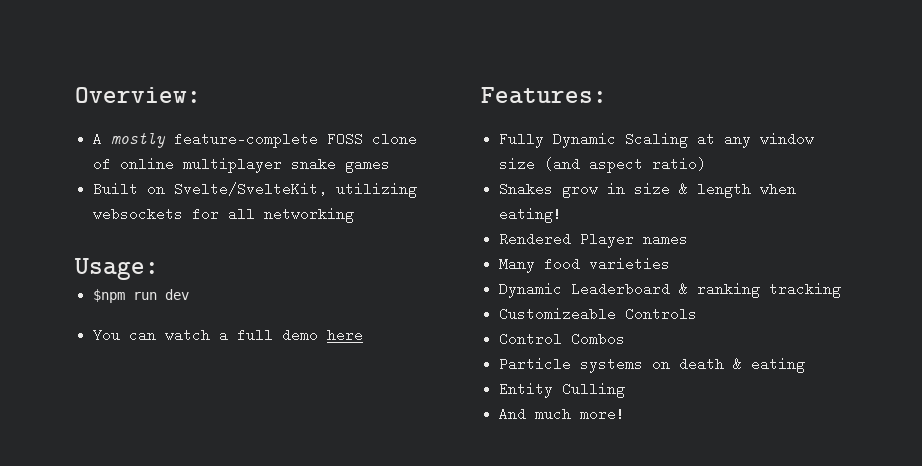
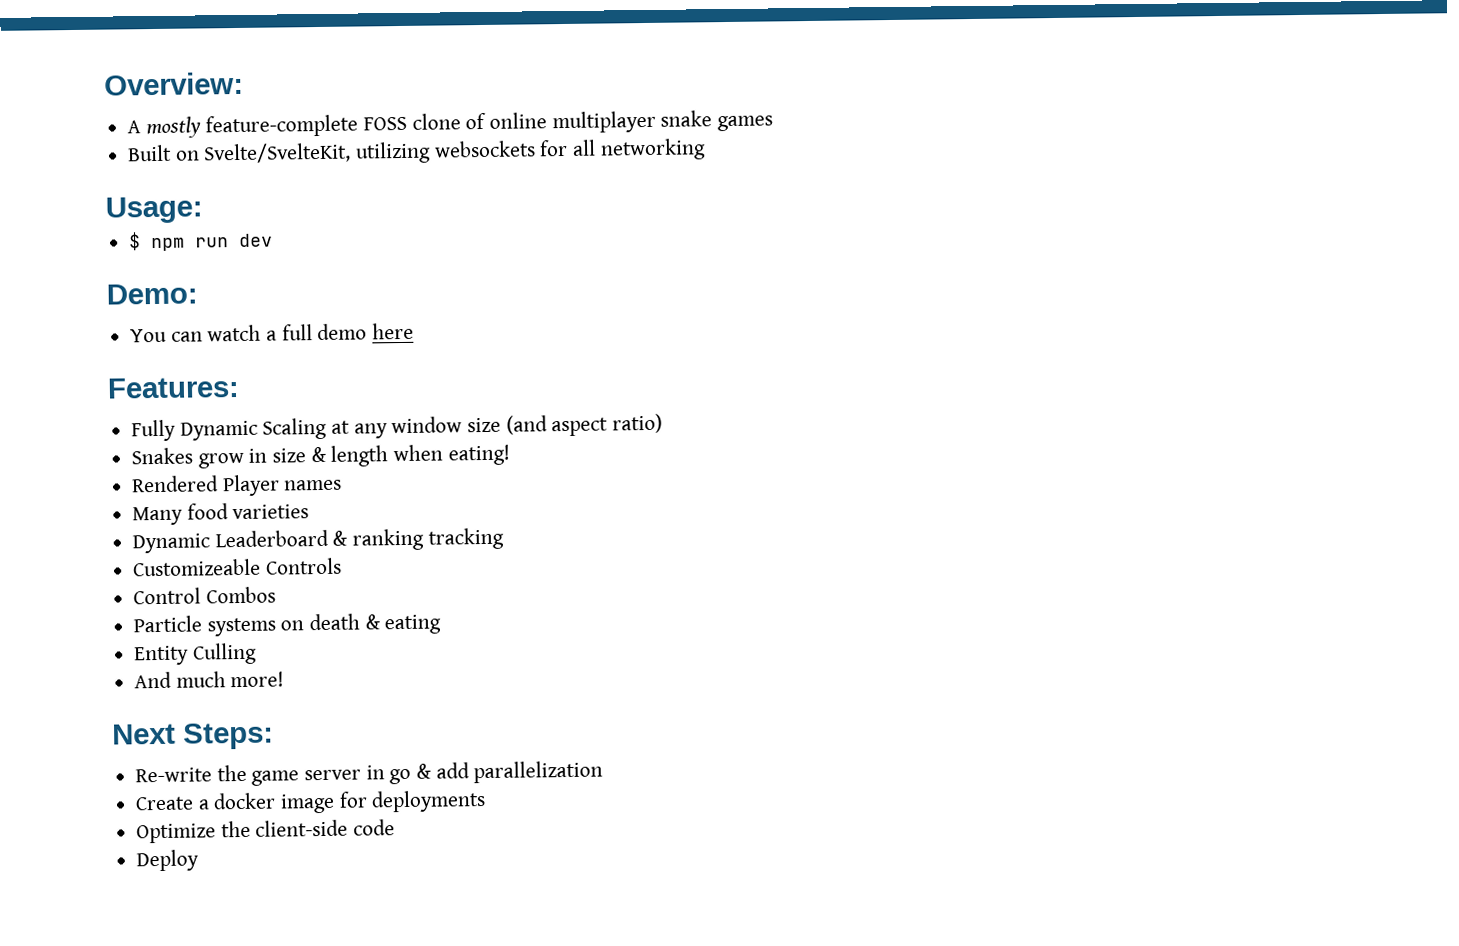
- $npm run dev
+ $ npm run dev
+ Demo:
+ Next Steps:
+ Re-write the game server in go & add parallelization
+ Create a docker image for deployments
+ Optimize the client-side code
+ Deploy

